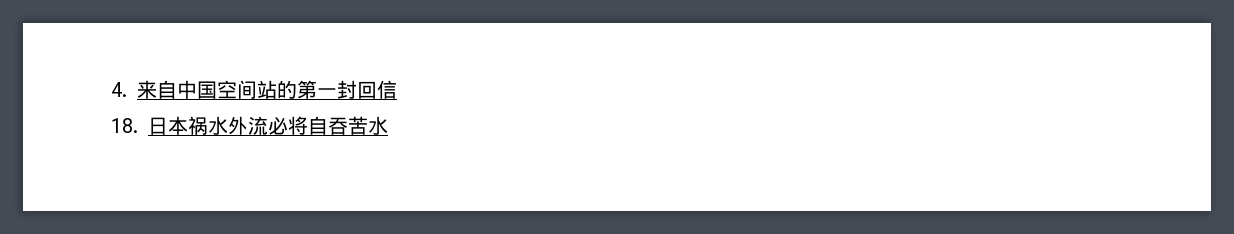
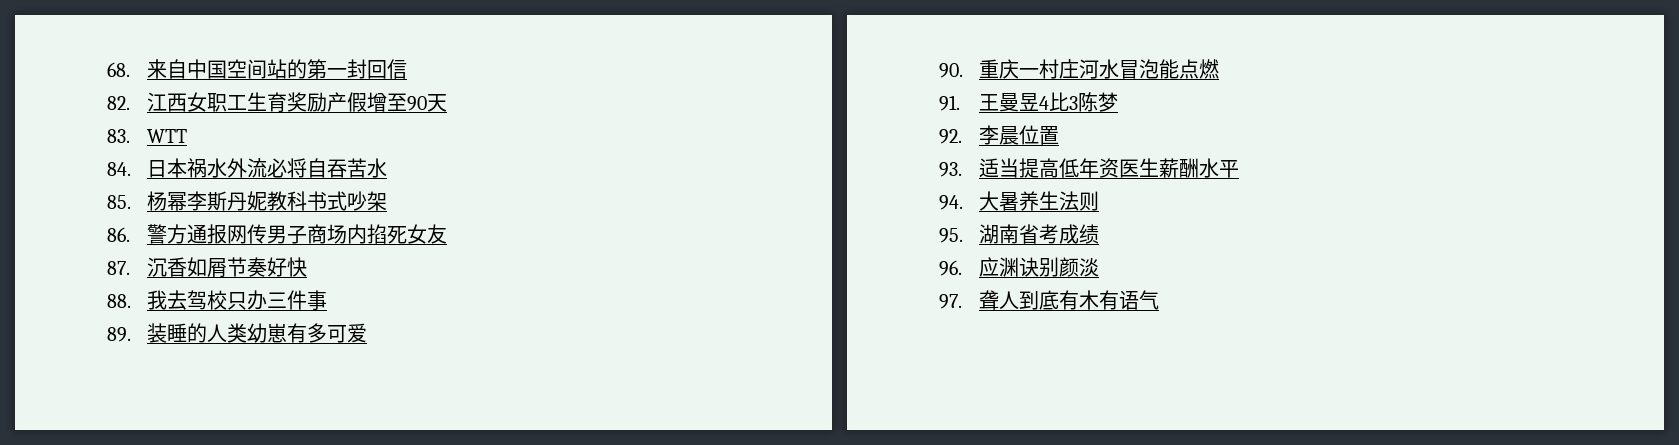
- 4.来自中国空间站的第一封回信
+ 68.来自中国空间站的第一封回信
- 18.日本祸水外流必将自吞苦水
+ 82.江西女职工生育奖励产假增至90天
+ 83. WTT
+ 84.日本祸水外流必将自吞苦水
+ 85.杨幂李斯丹妮教科书式吵架
+ 86.警方通报网传男子商场内掐死女友
+ 87.沉香如屑节奏好快
+ 88.我去驾校只办三件事
+ 89.装睡的人类幼崽有多可爱
+ 90.重庆一村庄河水冒泡能点燃
+ 91.王曼昱4比3陈梦
+ 92.李晨位置
+ 93.适当提高低年资医生薪酬水平
+ 94.大暑养生法则
+ 95.湖南省考成绩
+ 96.应渊诀别颜淡
+ 97.聋人到底有木有语气

